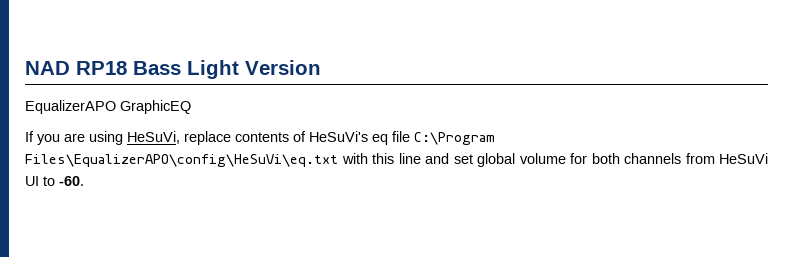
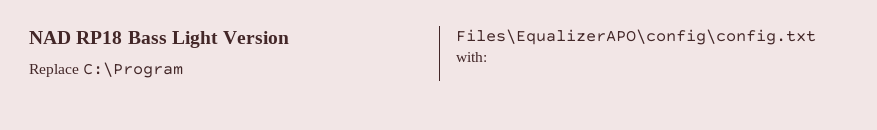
- EqualizerAPO GraphicEQ
- If you are using HeSuVi, replace contents of HeSuVi's eq file C:\Program Files\EqualizerAPO\config\HeSuVi\eq.txt with this line and set global volume for both channels from HeSuVi UI to -60.
+ Replace C:\Program Files\EqualizerAPO\config\config.txt with:

